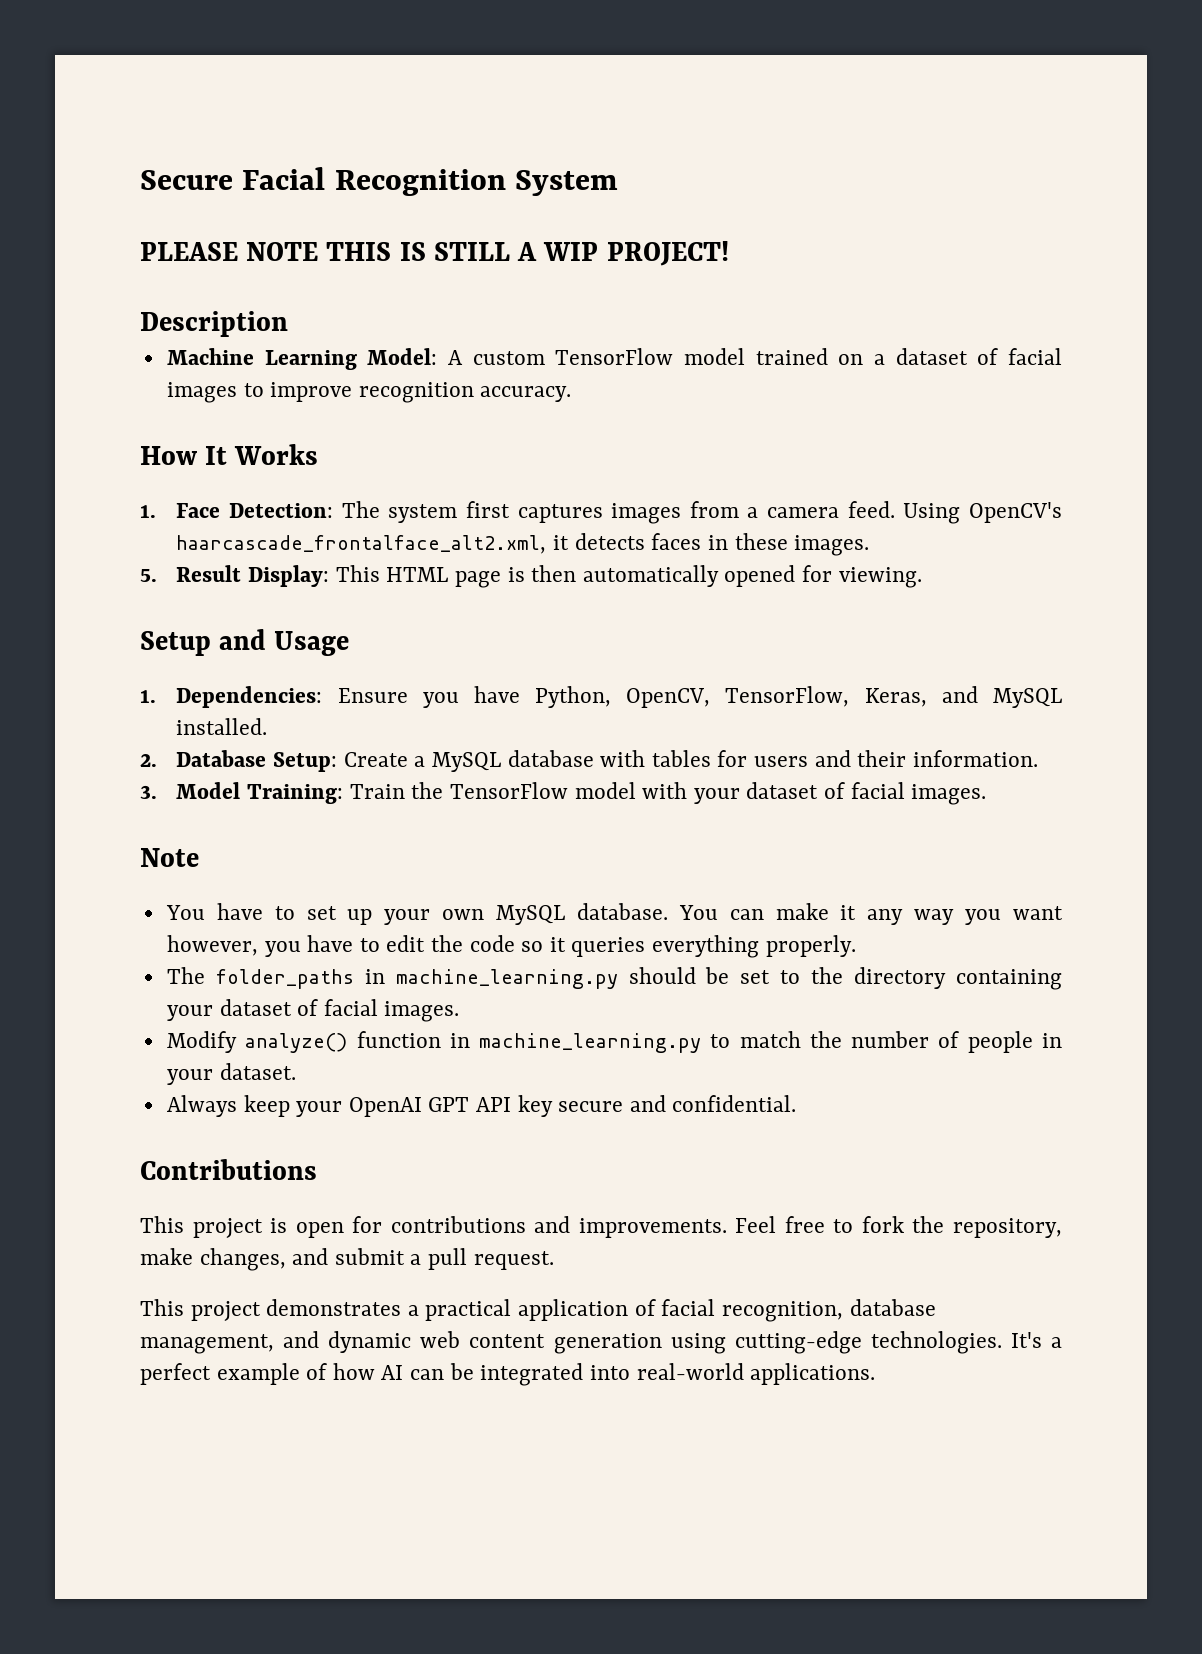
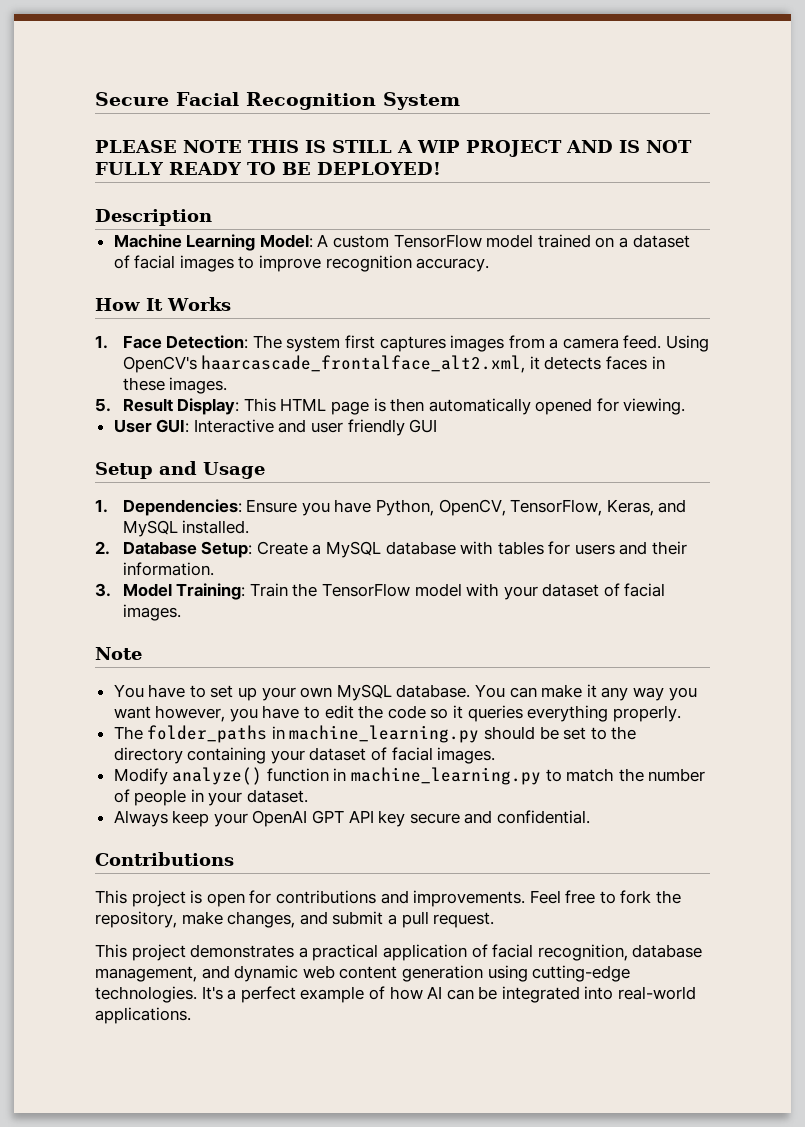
- PLEASE NOTE THIS IS STILL A WIP PROJECT!
+ PLEASE NOTE THIS IS STILL A WIP PROJECT AND IS NOT FULLY READY TO BE DEPLOYED!
+ User GUI: Interactive and user friendly GUI

